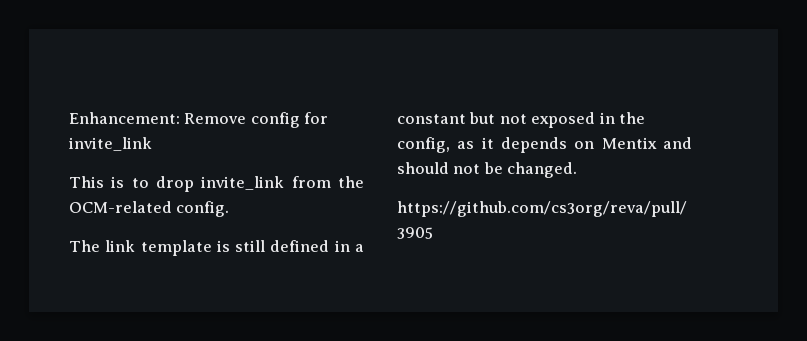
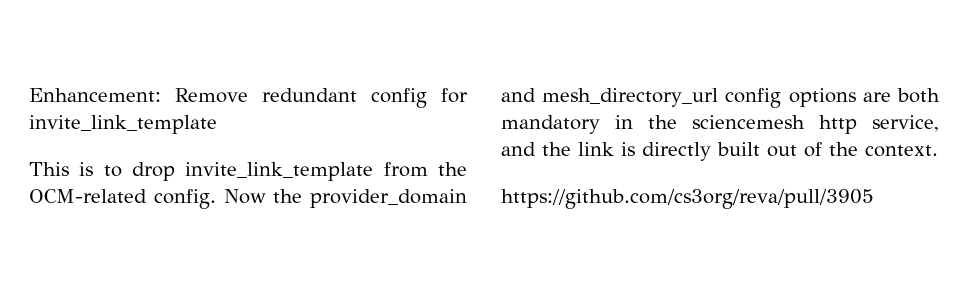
- Enhancement: Remove config for invite_link
+ Enhancement: Remove redundant config for invite_link_template
- This is to drop invite_link from the OCM-related config.
- The link template is still defined in a constant but not exposed in the config, as it depends on Mentix and should not be changed.
+ This is to drop invite_link_template from the OCM-related config. Now the provider_domain and mesh_directory_url config options are both mandatory in the sciencemesh http service, and the link is directly built out of the context.

